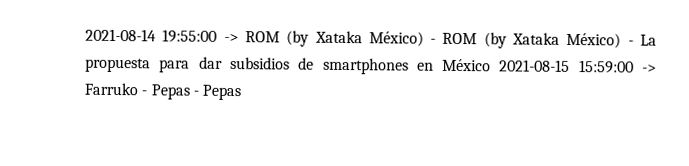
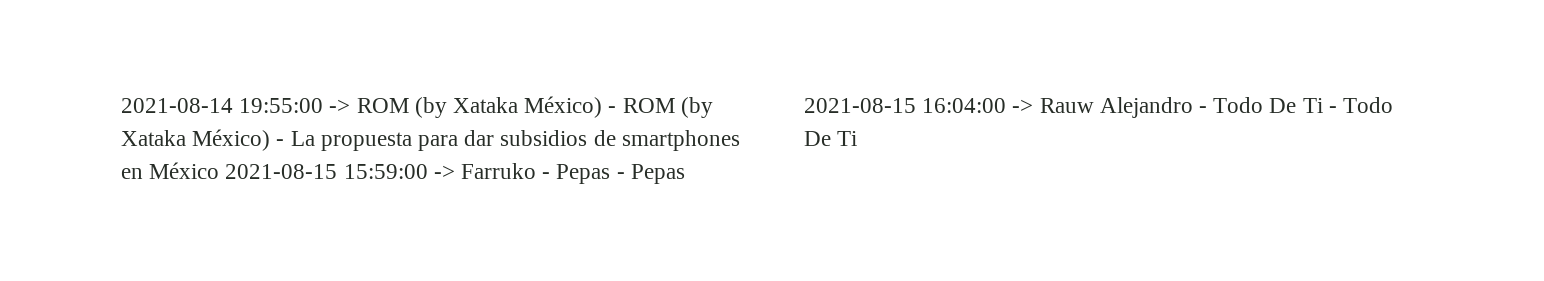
- 2021-08-14 19:55:00 -> ROM (by Xataka México) - ROM (by Xataka México) - La propuesta para dar subsidios de smartphones en México 2021-08-15 15:59:00 -> Farruko - Pepas - Pepas
+ 2021-08-14 19:55:00 -> ROM (by Xataka México) - ROM (by Xataka México) - La propuesta para dar subsidios de smartphones en México 2021-08-15 15:59:00 -> Farruko - Pepas - Pepas 2021-08-15 16:04:00 -> Rauw Alejandro - Todo De Ti - Todo De Ti

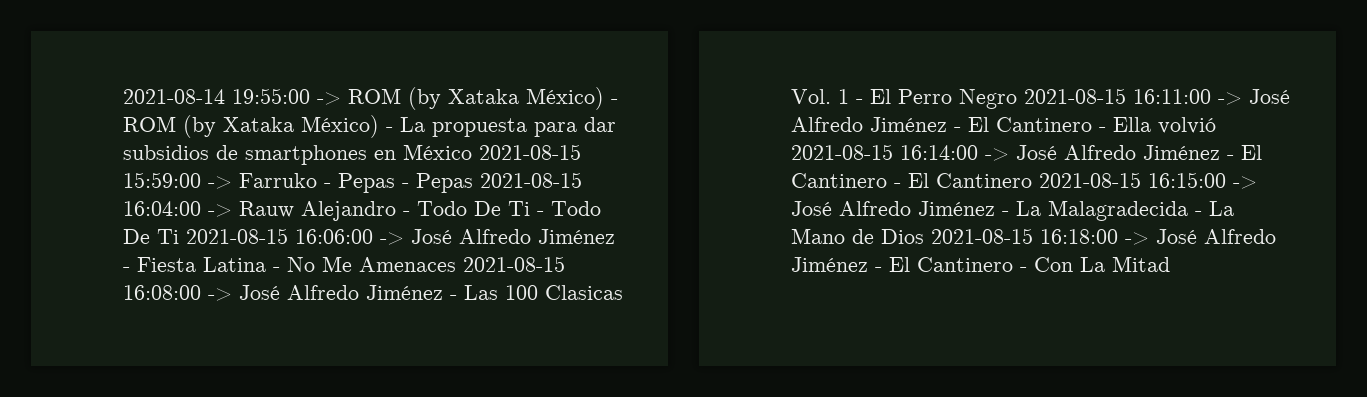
- 2021-08-14 19:55:00 -> ROM (by Xataka México) - ROM (by Xataka México) - La propuesta para dar subsidios de smartphones en México 2021-08-15 15:59:00 -> Farruko - Pepas - Pepas 2021-08-15 16:04:00 -> Rauw Alejandro - Todo De Ti - Todo De Ti
+ 2021-08-14 19:55:00 -> ROM (by Xataka México) - ROM (by Xataka México) - La propuesta para dar subsidios de smartphones en México 2021-08-15 15:59:00 -> Farruko - Pepas - Pepas 2021-08-15 16:04:00 -> Rauw Alejandro - Todo De Ti - Todo De Ti 2021-08-15 16:06:00 -> José Alfredo Jiménez - Fiesta Latina - No Me Amenaces 2021-08-15 16:08:00 -> José Alfredo Jiménez - Las 100 Clasicas Vol. 1 - El Perro Negro 2021-08-15 16:11:00 -> José Alfredo Jiménez - El Cantinero - Ella volvió 2021-08-15 16:14:00 -> José Alfredo Jiménez - El Cantinero - El Cantinero 2021-08-15 16:15:00 -> José Alfredo Jiménez - La Malagradecida - La Mano de Dios 2021-08-15 16:18:00 -> José Alfredo Jiménez - El Cantinero - Con La Mitad

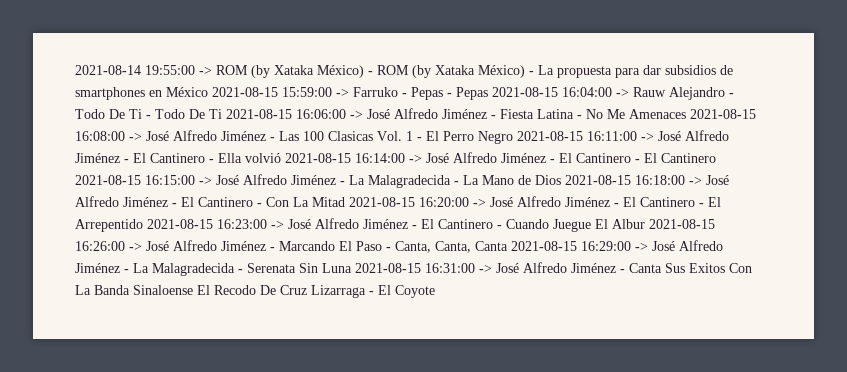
- 2021-08-14 19:55:00 -> ROM (by Xataka México) - ROM (by Xataka México) - La propuesta para dar subsidios de smartphones en México 2021-08-15 15:59:00 -> Farruko - Pepas - Pepas 2021-08-15 16:04:00 -> Rauw Alejandro - Todo De Ti - Todo De Ti 2021-08-15 16:06:00 -> José Alfredo Jiménez - Fiesta Latina - No Me Amenaces 2021-08-15 16:08:00 -> José Alfredo Jiménez - Las 100 Clasicas Vol. 1 - El Perro Negro 2021-08-15 16:11:00 -> José Alfredo Jiménez - El Cantinero - Ella volvió 2021-08-15 16:14:00 -> José Alfredo Jiménez - El Cantinero - El Cantinero 2021-08-15 16:15:00 -> José Alfredo Jiménez - La Malagradecida - La Mano de Dios 2021-08-15 16:18:00 -> José Alfredo Jiménez - El Cantinero - Con La Mitad
+ 2021-08-14 19:55:00 -> ROM (by Xataka México) - ROM (by Xataka México) - La propuesta para dar subsidios de smartphones en México 2021-08-15 15:59:00 -> Farruko - Pepas - Pepas 2021-08-15 16:04:00 -> Rauw Alejandro - Todo De Ti - Todo De Ti 2021-08-15 16:06:00 -> José Alfredo Jiménez - Fiesta Latina - No Me Amenaces 2021-08-15 16:08:00 -> José Alfredo Jiménez - Las 100 Clasicas Vol. 1 - El Perro Negro 2021-08-15 16:11:00 -> José Alfredo Jiménez - El Cantinero - Ella volvió 2021-08-15 16:14:00 -> José Alfredo Jiménez - El Cantinero - El Cantinero 2021-08-15 16:15:00 -> José Alfredo Jiménez - La Malagradecida - La Mano de Dios 2021-08-15 16:18:00 -> José Alfredo Jiménez - El Cantinero - Con La Mitad 2021-08-15 16:20:00 -> José Alfredo Jiménez - El Cantinero - El Arrepentido 2021-08-15 16:23:00 -> José Alfredo Jiménez - El Cantinero - Cuando Juegue El Albur 2021-08-15 16:26:00 -> José Alfredo Jiménez - Marcando El Paso - Canta, Canta, Canta 2021-08-15 16:29:00 -> José Alfredo Jiménez - La Malagradecida - Serenata Sin Luna 2021-08-15 16:31:00 -> José Alfredo Jiménez - Canta Sus Exitos Con La Banda Sinaloense El Recodo De Cruz Lizarraga - El Coyote

